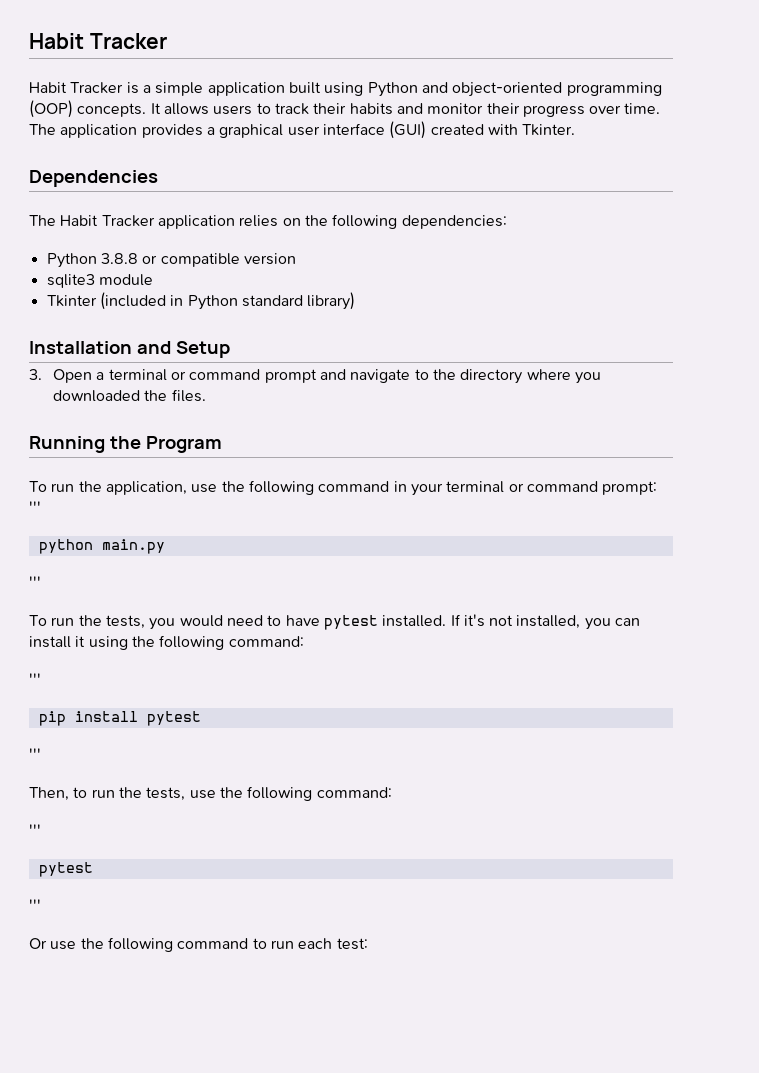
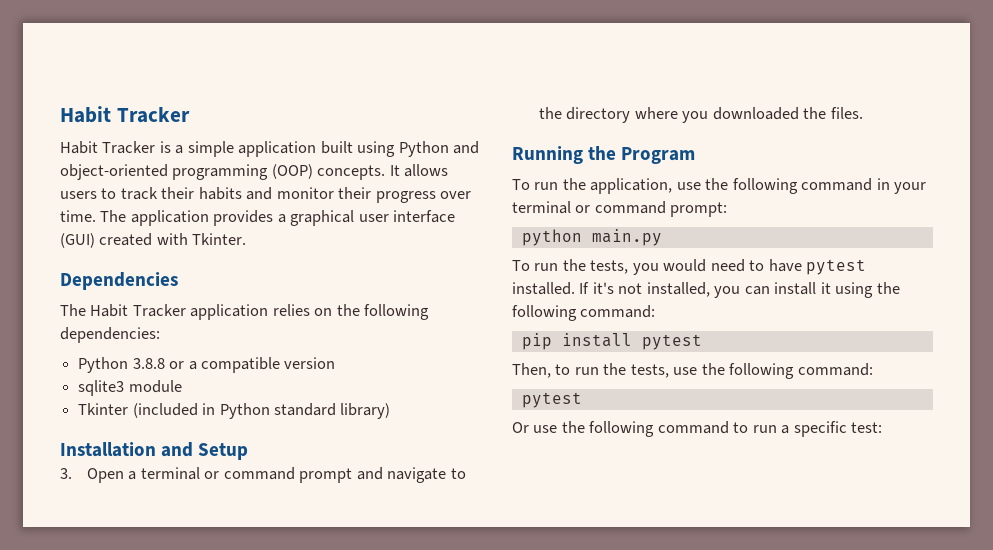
- Python 3.8.8 or compatible version
+ Python 3.8.8 or a compatible version
- To run the application, use the following command in your terminal or command prompt: '''
+ To run the application, use the following command in your terminal or command prompt:
  python main.py
- '''
  If it's not installed, you can install it using the following command:
- '''
  pip install pytest
- '''
  Then, to run the tests, use the following command:
- '''
  pytest
- '''
- Or use the following command to run each test:
+ Or use the following command to run a specific test:

